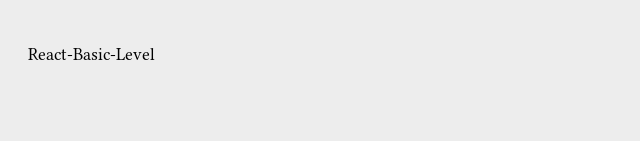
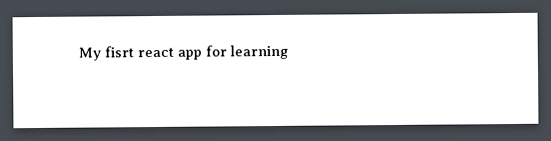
- React-Basic-Level
+ My fisrt react app for learning

